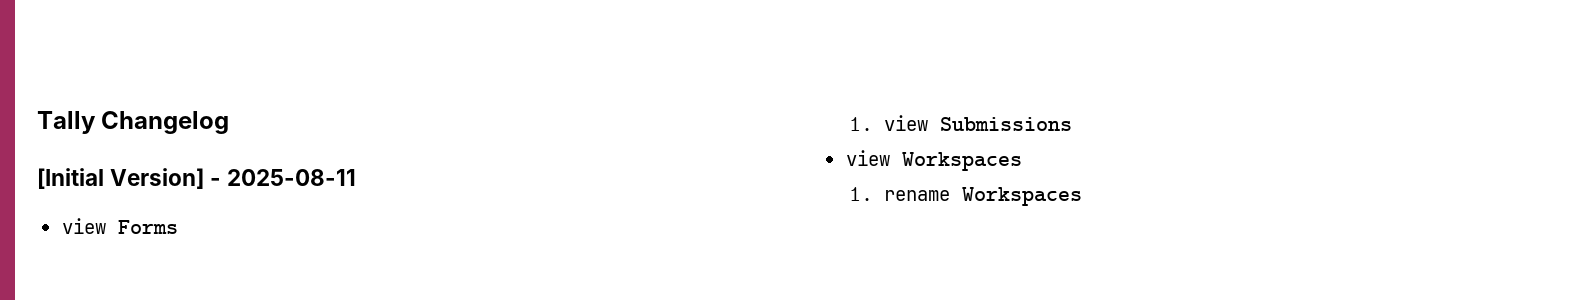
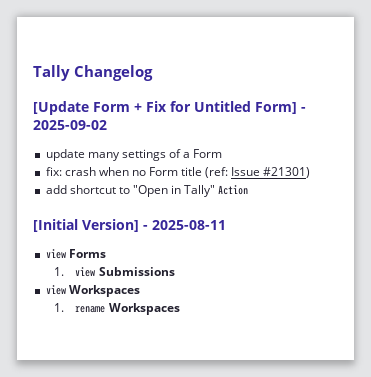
+ [Update Form + Fix for Untitled Form] - 2025-09-02
+ update many settings of a Form
+ fix: crash when no Form title (ref: Issue #21301)
+ add shortcut to "Open in Tally" Action

